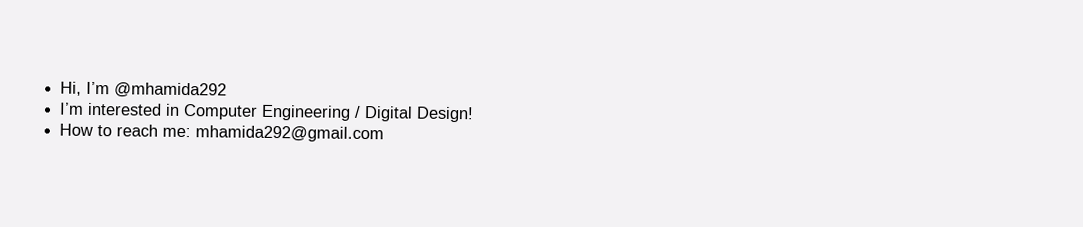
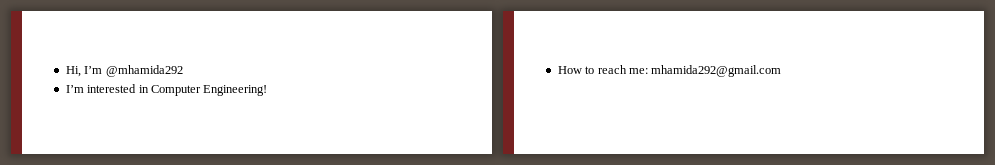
- I’m interested in Computer Engineering / Digital Design!
+ I’m interested in Computer Engineering!

